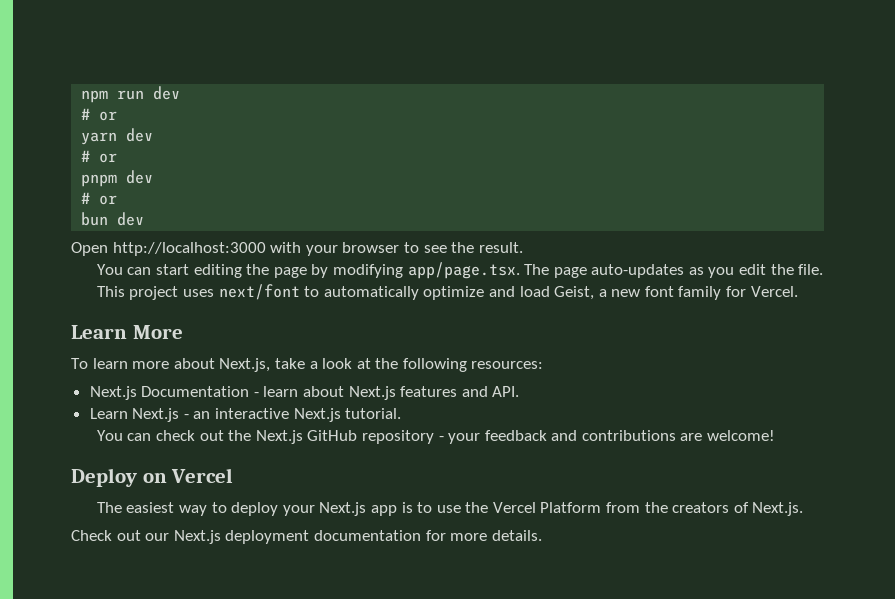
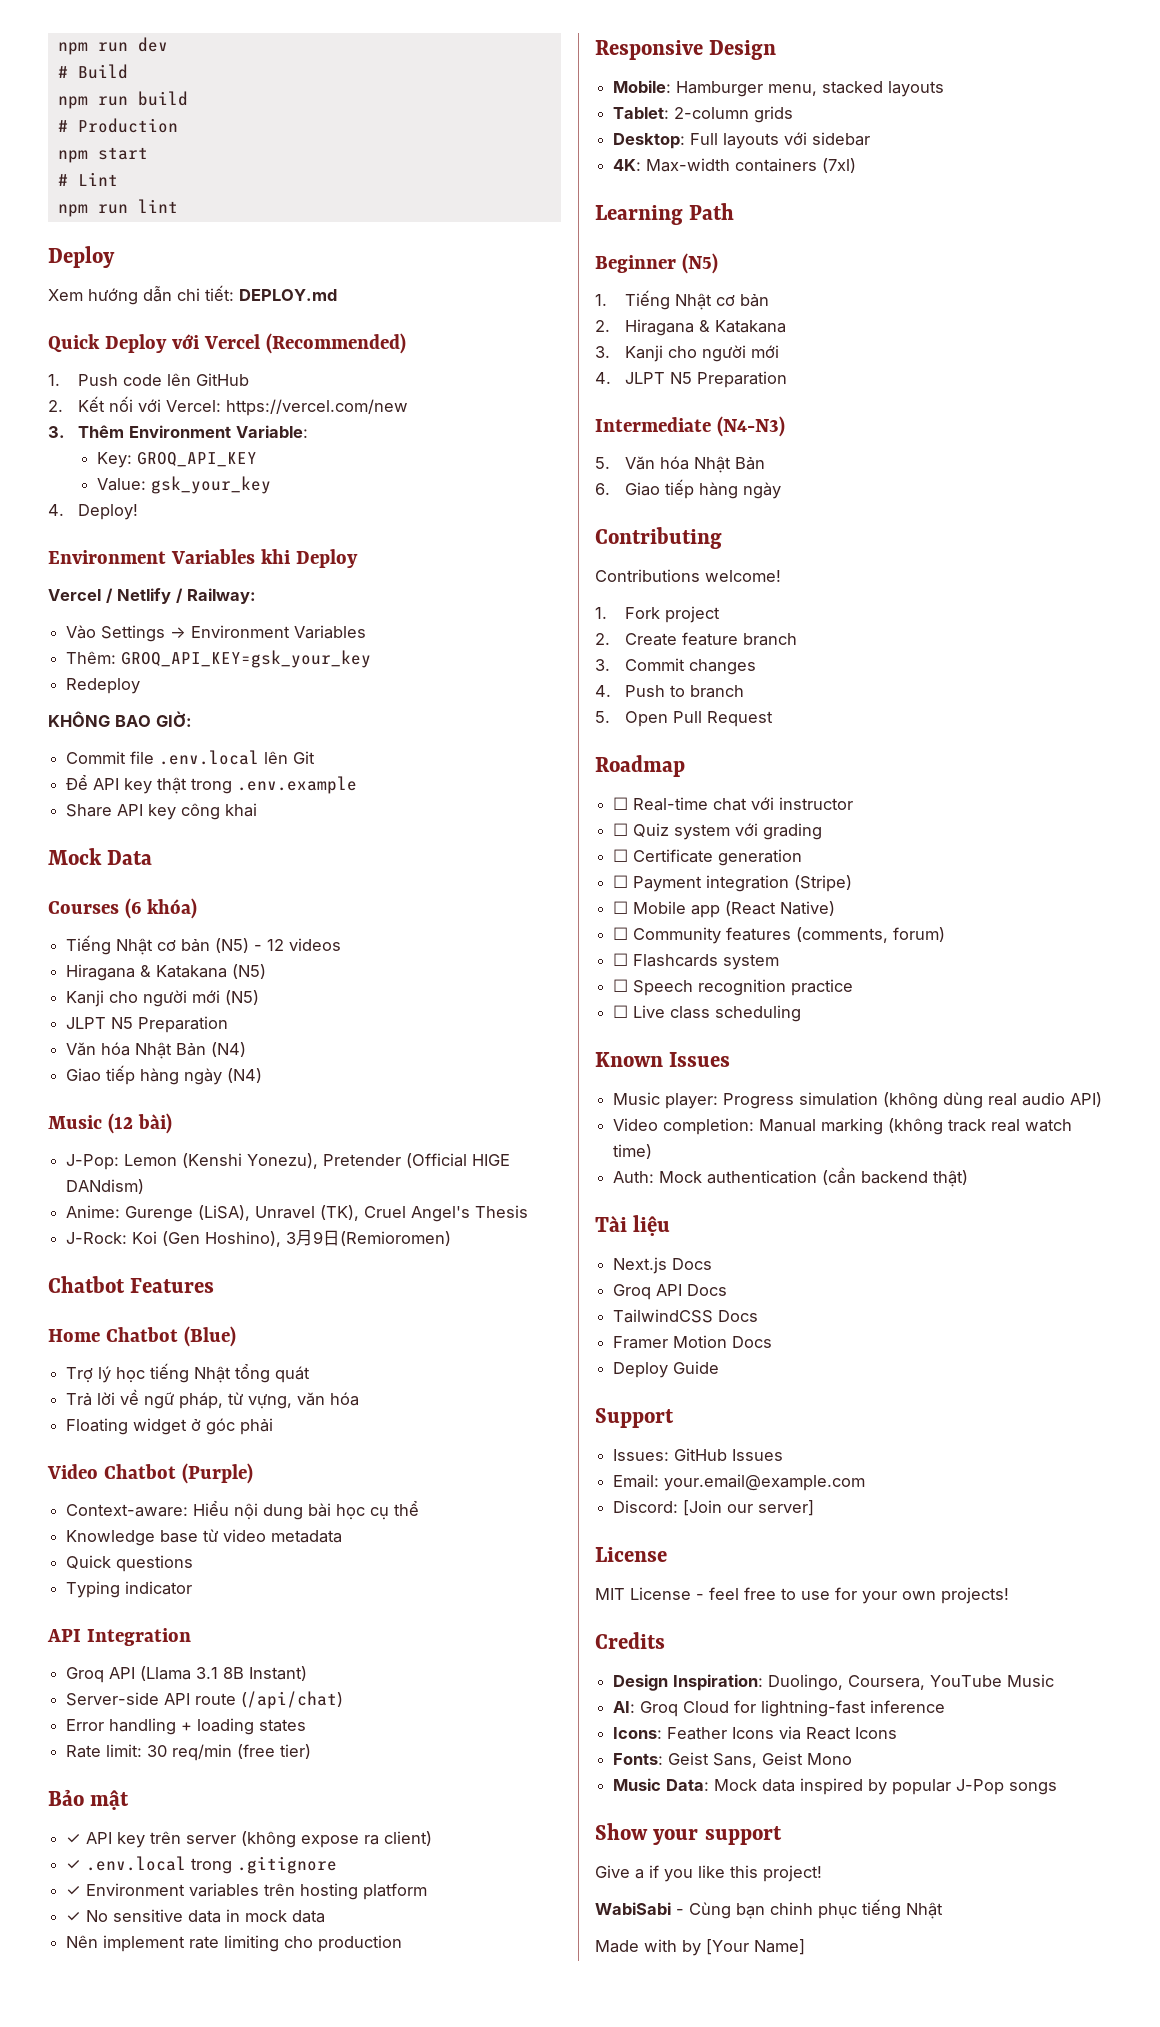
  npm run dev
- # or
- yarn dev
- # or
- pnpm dev
- # or
- bun dev
- Open http://localhost:3000 with your browser to see the result.
- You can start editing the page by modifying app/page.tsx. The page auto-updates as you edit the file.
- This project uses next/font to automatically optimize and load Geist, a new font family for Vercel.
- Learn More
- To learn more about Next.js, take a look at the following resources:
- Next.js Documentation - learn about Next.js features and API.
- Learn Next.js - an interactive Next.js tutorial.
- You can check out the Next.js GitHub repository - your feedback and contributions are welcome!
- Deploy on Vercel
- The easiest way to deploy your Next.js app is to use the Vercel Platform from the creators of Next.js.
- Check out our Next.js deployment documentation for more details.
+ # Build
+ npm run build
+ # Production
+ npm start
+ # Lint
+ npm run lint
+ Deploy
+ Xem hướng dẫn chi tiết: DEPLOY.md
+ Quick Deploy với Vercel (Recommended)
+ 1. Push code lên GitHub
+ 2. Kết nối với Vercel: https://vercel.com/new
+ 3. Thêm Environment Variable:
+ Key: GROQ_API_KEY
+ Value: gsk_your_key
+ 4. Deploy!
+ Environment Variables khi Deploy
+ Vercel / Netlify / Railway:
+ Vào Settings → Environment Variables
+ Thêm: GROQ_API_KEY=gsk_your_key
+ Redeploy
+ KHÔNG BAO GIỜ:
+ Commit file .env.local lên Git
+ Để API key thật trong .env.example
+ Share API key công khai
+ Mock Data
+ Courses (6 khóa)
+ Tiếng Nhật cơ bản (N5) - 12 videos
+ Hiragana & Katakana (N5)
+ Kanji cho người mới (N5)
+ JLPT N5 Preparation
+ Văn hóa Nhật Bản (N4)
+ Giao tiếp hàng ngày (N4)
+ Music (12 bài)
+ J-Pop: Lemon (Kenshi Yonezu), Pretender (Official HIGE DANdism)
+ Anime: Gurenge (LiSA), Unravel (TK), Cruel Angel's Thesis
+ J-Rock: Koi (Gen Hoshino), 3月9日(Remioromen)
+ Chatbot Features
+ Home Chatbot (Blue)
+ Trợ lý học tiếng Nhật tổng quát
+ Trả lời về ngữ pháp, từ vựng, văn hóa
+ Floating widget ở góc phải
+ Video Chatbot (Purple)
+ Context-aware: Hiểu nội dung bài học cụ thể
+ Knowledge base từ video metadata
+ Quick questions
+ Typing indicator
+ API Integration
+ Groq API (Llama 3.1 8B Instant)
+ Server-side API route (/api/chat)
+ Error handling + loading states
+ Rate limit: 30 req/min (free tier)
+ Bảo mật
+ ✓ API key trên server (không expose ra client)
+ ✓ .env.local trong .gitignore
+ ✓ Environment variables trên hosting platform
+ ✓ No sensitive data in mock data
+ Nên implement rate limiting cho production
+ Responsive Design
+ Mobile: Hamburger menu, stacked layouts
+ Tablet: 2-column grids
+ Desktop: Full layouts với sidebar
+ 4K: Max-width containers (7xl)
+ Learning Path
+ Beginner (N5)
+ 1. Tiếng Nhật cơ bản
+ 2. Hiragana & Katakana
+ 3. Kanji cho người mới
+ 4. JLPT N5 Preparation
+ Intermediate (N4-N3)
+ 5. Văn hóa Nhật Bản
+ 6. Giao tiếp hàng ngày
+ Contributing
+ Contributions welcome!
+ 1. Fork project
+ 2. Create feature branch
+ 3. Commit changes
+ 4. Push to branch
+ 5. Open Pull Request
+ Roadmap
+ ☐ Real-time chat với instructor
+ ☐ Quiz system với grading
+ ☐ Certificate generation
+ ☐ Payment integration (Stripe)
+ ☐ Mobile app (React Native)
+ ☐ Community features (comments, forum)
+ ☐ Flashcards system
+ ☐ Speech recognition practice
+ ☐ Live class scheduling
+ Known Issues
+ Music player: Progress simulation (không dùng real audio API)
+ Video completion: Manual marking (không track real watch time)
+ Auth: Mock authentication (cần backend thật)
+ Tài liệu
+ Next.js Docs
+ Groq API Docs
+ TailwindCSS Docs
+ Framer Motion Docs
+ Deploy Guide
+ Support
+ Issues: GitHub Issues
+ Email: your.email@example.com
+ Discord: [Join our server]
+ License
+ MIT License - feel free to use for your own projects!
+ Credits
+ Design Inspiration: Duolingo, Coursera, YouTube Music
+ AI: Groq Cloud for lightning-fast inference
+ Icons: Feather Icons via React Icons
+ Fonts: Geist Sans, Geist Mono
+ Music Data: Mock data inspired by popular J-Pop songs
+ Show your support
+ Give a if you like this project!
+ WabiSabi - Cùng bạn chinh phục tiếng Nhật
+ Made with by [Your Name]

